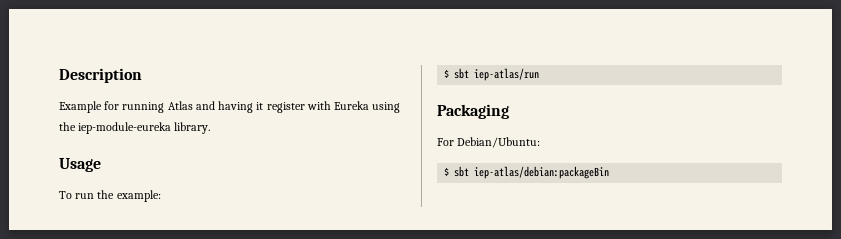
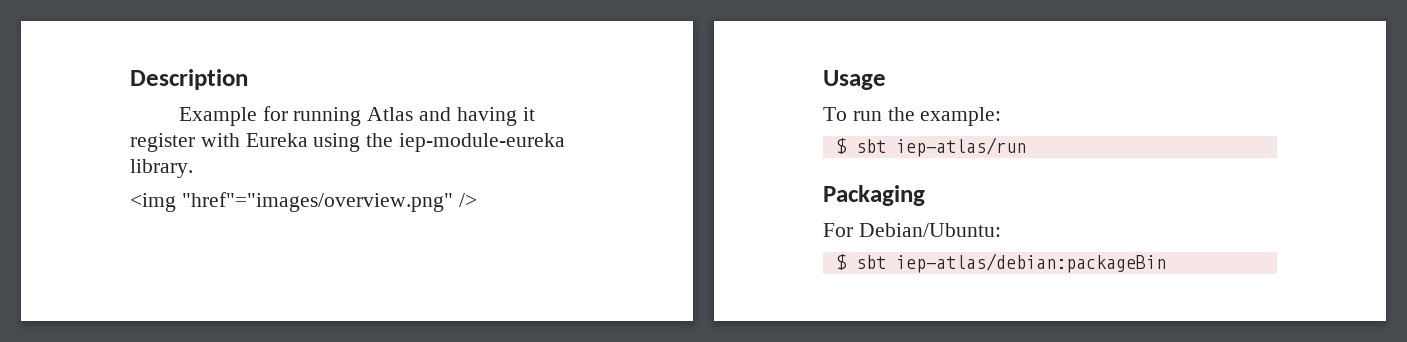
+ <img "href"="images/overview.png" />

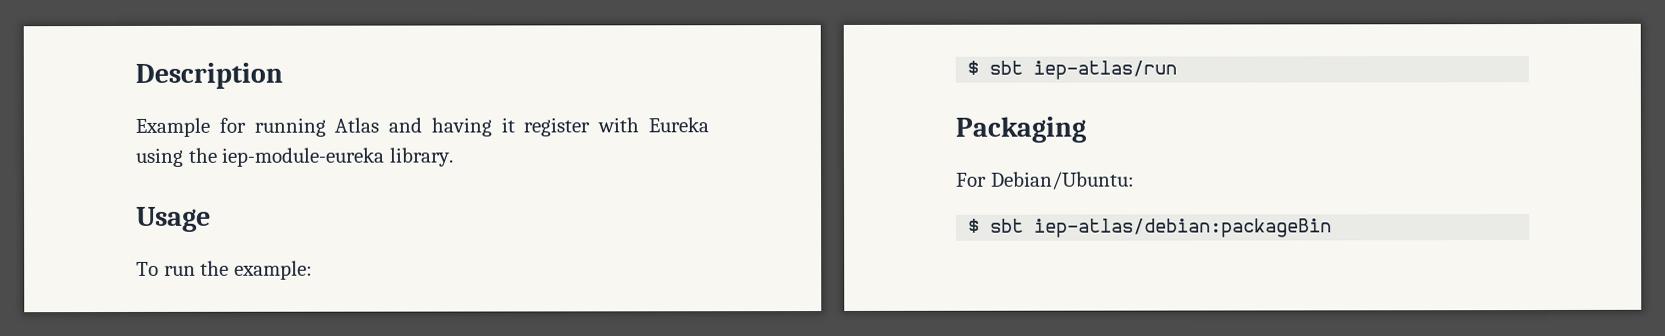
- <img "href"="images/overview.png" />

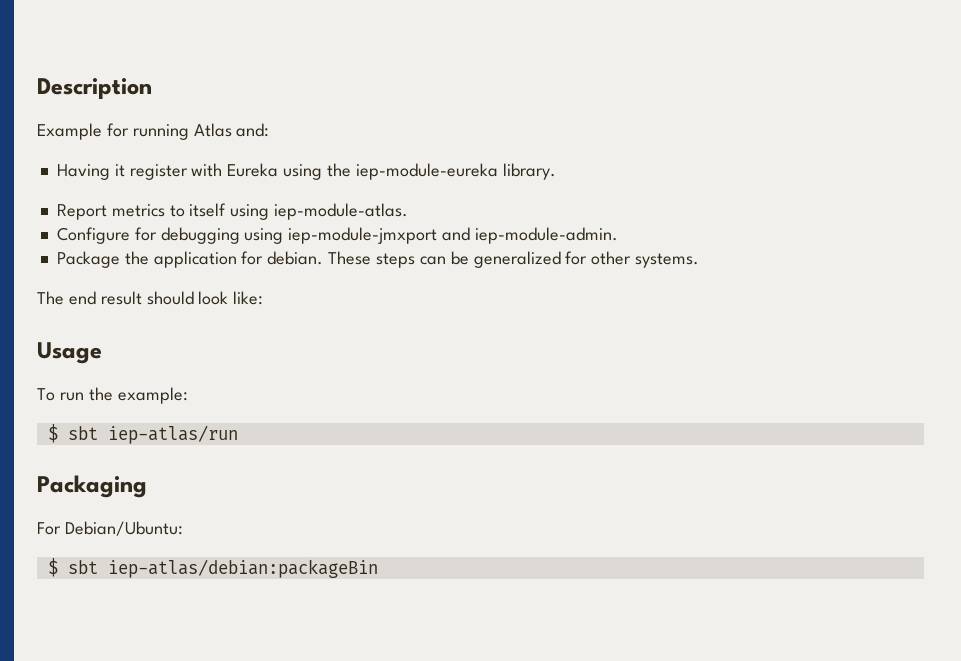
- Example for running Atlas and having it register with Eureka using the iep-module-eureka library.
+ Example for running Atlas and:
+ Having it register with Eureka using the iep-module-eureka library.
+ Report metrics to itself using iep-module-atlas.
+ Configure for debugging using iep-module-jmxport and iep-module-admin.
+ Package the application for debian. These steps can be generalized for other systems.
+ The end result should look like:

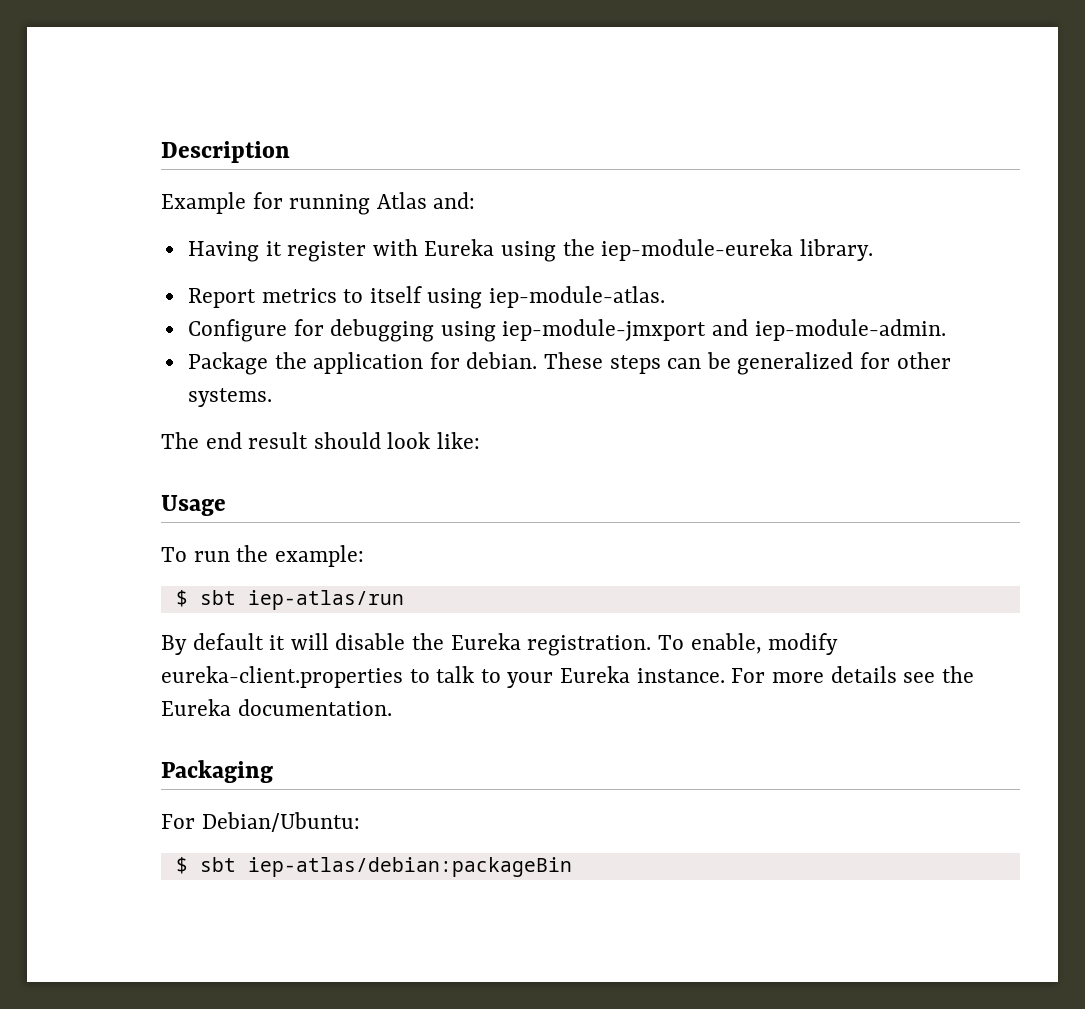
+ By default it will disable the Eureka registration. To enable, modify eureka-client.properties to talk to your Eureka instance. For more details see the Eureka documentation.

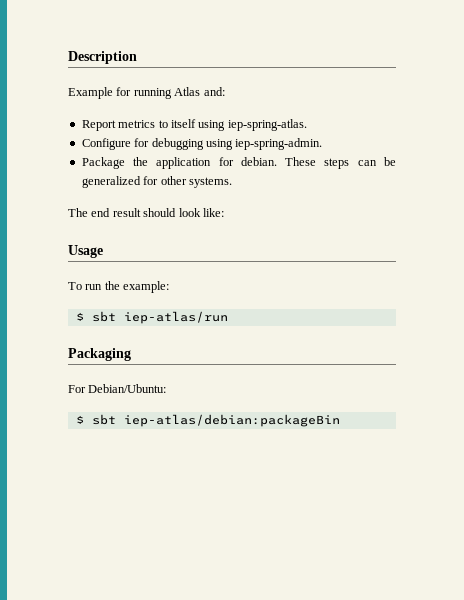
- Having it register with Eureka using the iep-module-eureka library.
- Report metrics to itself using iep-module-atlas.
+ Report metrics to itself using iep-spring-atlas.
- Configure for debugging using iep-module-jmxport and iep-module-admin.
+ Configure for debugging using iep-spring-admin.
- By default it will disable the Eureka registration. To enable, modify eureka-client.properties to talk to your Eureka instance. For more details see the Eureka documentation.

